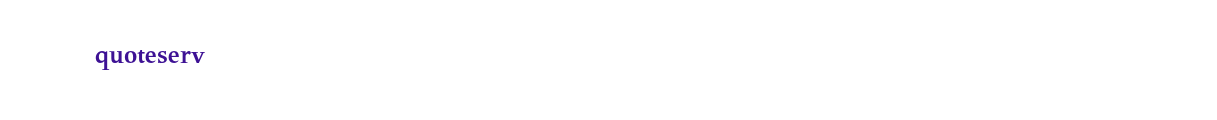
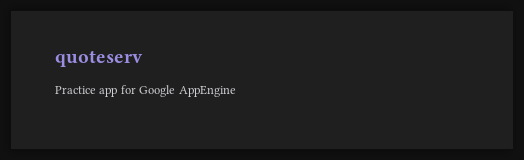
+ Practice app for Google AppEngine

